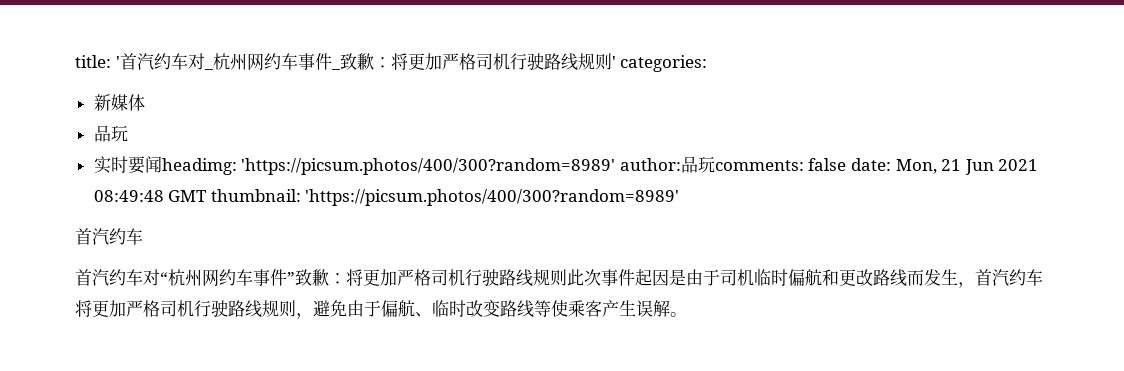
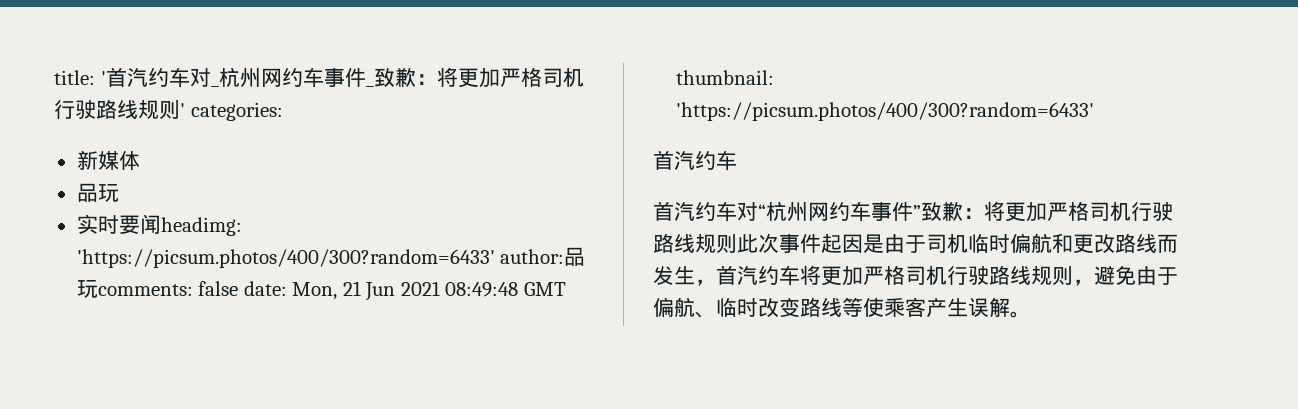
- 实时要闻headimg: 'https://picsum.photos/400/300?random=8989' author:品玩comments: false date: Mon, 21 Jun 2021 08:49:48 GMT thumbnail: 'https://picsum.photos/400/300?random=8989'
+ 实时要闻headimg: 'https://picsum.photos/400/300?random=6433' author:品玩comments: false date: Mon, 21 Jun 2021 08:49:48 GMT thumbnail: 'https://picsum.photos/400/300?random=6433'

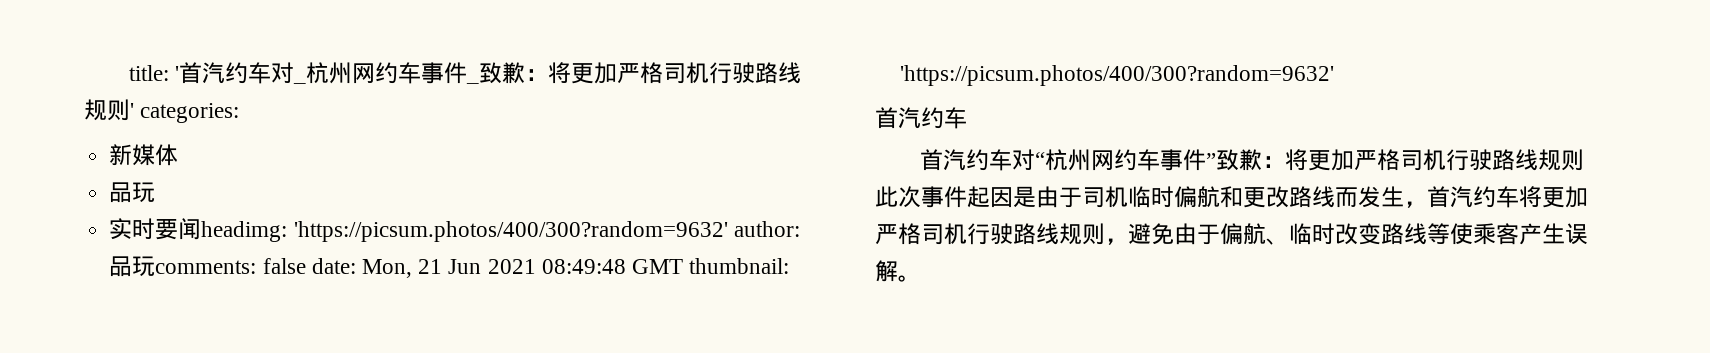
- 实时要闻headimg: 'https://picsum.photos/400/300?random=6433' author:品玩comments: false date: Mon, 21 Jun 2021 08:49:48 GMT thumbnail: 'https://picsum.photos/400/300?random=6433'
+ 实时要闻headimg: 'https://picsum.photos/400/300?random=9632' author:品玩comments: false date: Mon, 21 Jun 2021 08:49:48 GMT thumbnail: 'https://picsum.photos/400/300?random=9632'

